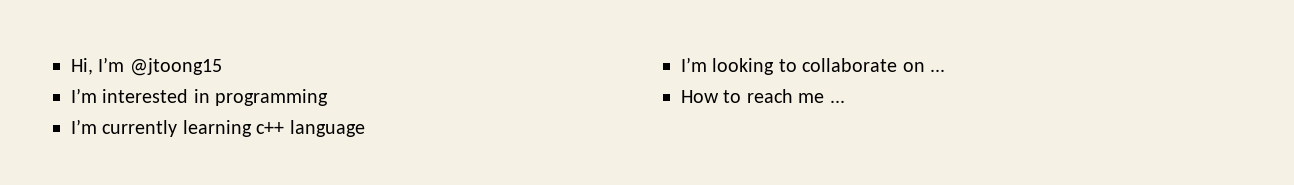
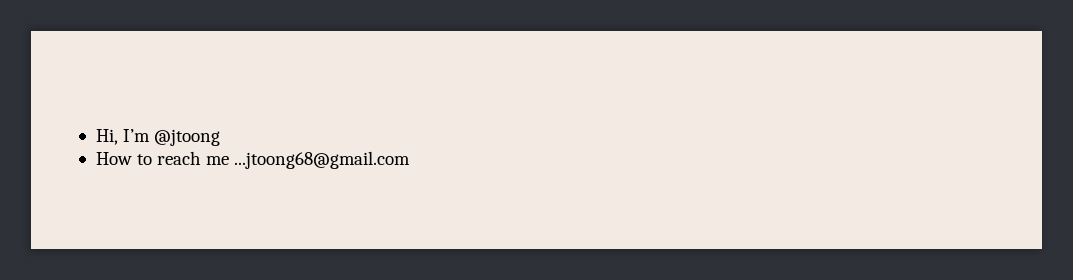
- Hi, I’m @jtoong15
- I’m interested in programming
- I’m currently learning c++ language
- I’m looking to collaborate on ...
+ Hi, I’m @jtoong
- How to reach me ...
+ How to reach me ...jtoong68@gmail.com

